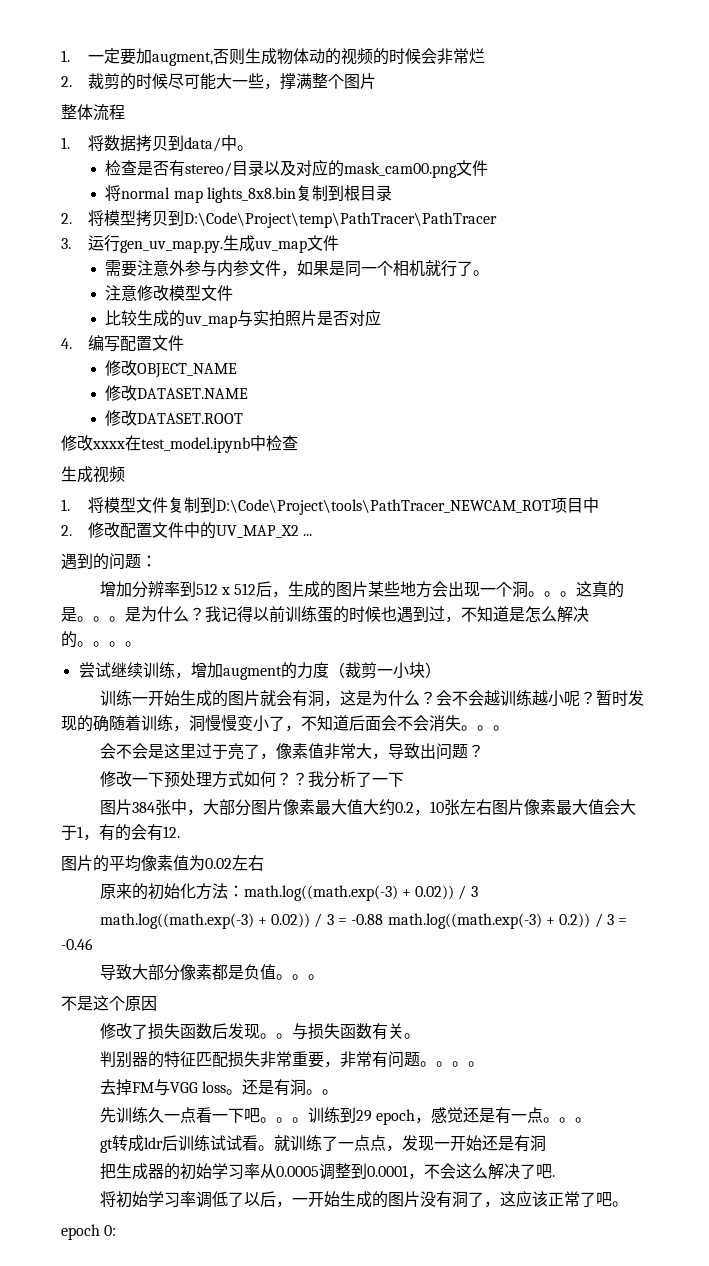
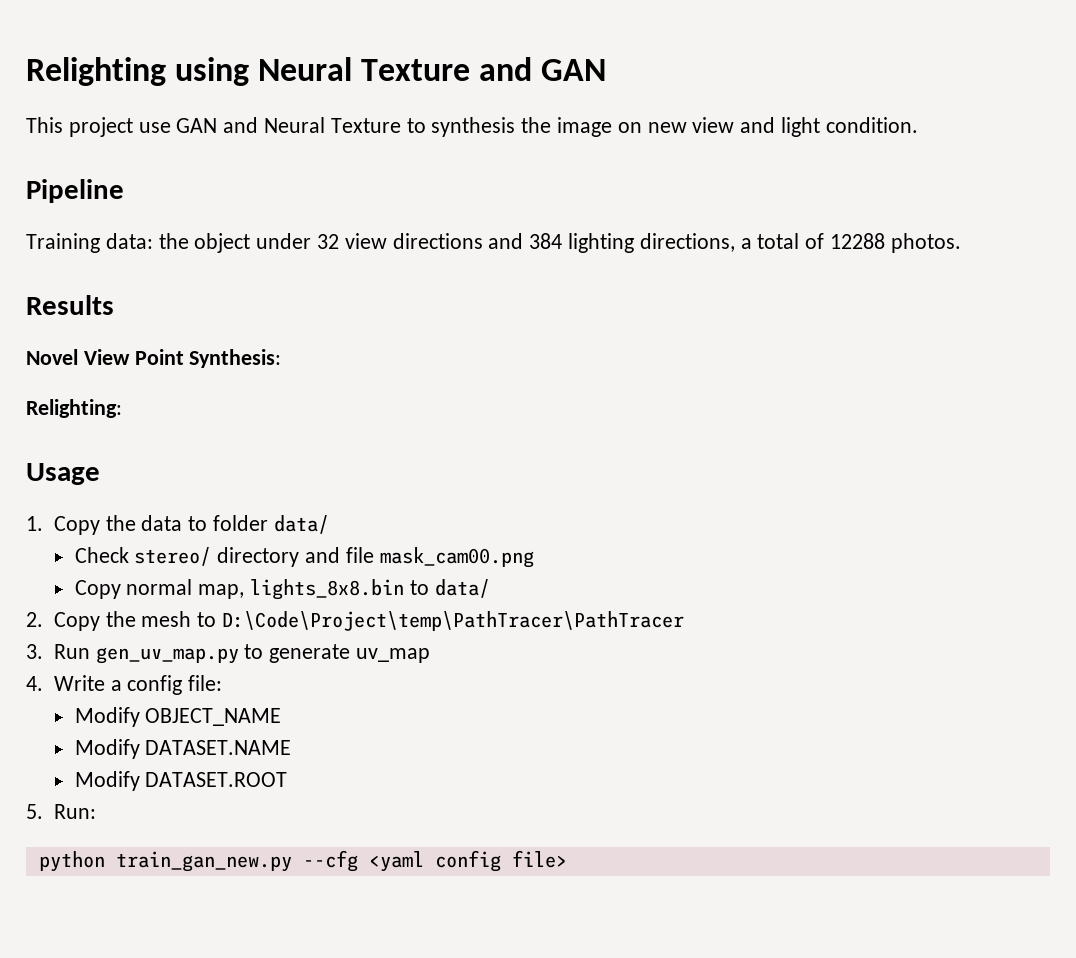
- 1.一定要加augment,否则生成物体动的视频的时候会非常烂
- 2.裁剪的时候尽可能大一些，撑满整个图片
- 整体流程
- 1.将数据拷贝到data/中。
- 检查是否有stereo/目录以及对应的mask_cam00.png文件
- 将normal map lights_8x8.bin复制到根目录
- 2.将模型拷贝到D:\Code\Project\temp\PathTracer\PathTracer
- 3.运行gen_uv_map.py.生成uv_map文件
- 需要注意外参与内参文件，如果是同一个相机就行了。
- 注意修改模型文件
- 比较生成的uv_map与实拍照片是否对应
- 4.编写配置文件
- 修改OBJECT_NAME
+ Relighting using Neural Texture and GAN
+ This project use GAN and Neural Texture to synthesis the image on new view and light condition.
+ Pipeline
+ Training data: the object under 32 view directions and 384 lighting directions, a total of 12288 photos.
+ Results
+ Novel View Point Synthesis:
+ Relighting:
+ Usage
+ 1. Copy the data to folder data/
+ Check stereo/ directory and file mask_cam00.png
+ Copy normal map, lights_8x8.bin to data/
+ 2. Copy the mesh to D:\Code\Project\temp\PathTracer\PathTracer
+ 3. Run gen_uv_map.py to generate uv_map
+ 4. Write a config file:
+ Modify OBJECT_NAME
- 修改DATASET.NAME
+ Modify DATASET.NAME
- 修改DATASET.ROOT
+ Modify DATASET.ROOT
- 修改xxxx在test_model.ipynb中检查
- 生成视频
- 1.将模型文件复制到D:\Code\Project\tools\PathTracer_NEWCAM_ROT项目中
- 2.修改配置文件中的UV_MAP_X2 ...
- 遇到的问题：
- 增加分辨率到512 x 512后，生成的图片某些地方会出现一个洞。。。这真的是。。。是为什么？我记得以前训练蛋的时候也遇到过，不知道是怎么解决的。。。。
- 尝试继续训练，增加augment的力度（裁剪一小块）
- 训练一开始生成的图片就会有洞，这是为什么？会不会越训练越小呢？暂时发现的确随着训练，洞慢慢变小了，不知道后面会不会消失。。。
- 会不会是这里过于亮了，像素值非常大，导致出问题？
- 修改一下预处理方式如何？？我分析了一下
- 图片384张中，大部分图片像素最大值大约0.2，10张左右图片像素最大值会大于1，有的会有12.
- 图片的平均像素值为0.02左右
- 原来的初始化方法：math.log((math.exp(-3) + 0.02)) / 3
- math.log((math.exp(-3) + 0.02)) / 3 = -0.88 math.log((math.exp(-3) + 0.2)) / 3 = -0.46
- 导致大部分像素都是负值。。。
- 不是这个原因
- 修改了损失函数后发现。。与损失函数有关。
- 判别器的特征匹配损失非常重要，非常有问题。。。。
- 去掉FM与VGG loss。还是有洞。。
- 先训练久一点看一下吧。。。训练到29 epoch，感觉还是有一点。。。
- gt转成ldr后训练试试看。就训练了一点点，发现一开始还是有洞
- 把生成器的初始学习率从0.0005调整到0.0001，不会这么解决了吧.
- 将初始学习率调低了以后，一开始生成的图片没有洞了，这应该正常了吧。
- epoch 0:
+ 5. Run:
+ python train_gan_new.py --cfg <yaml config file>

